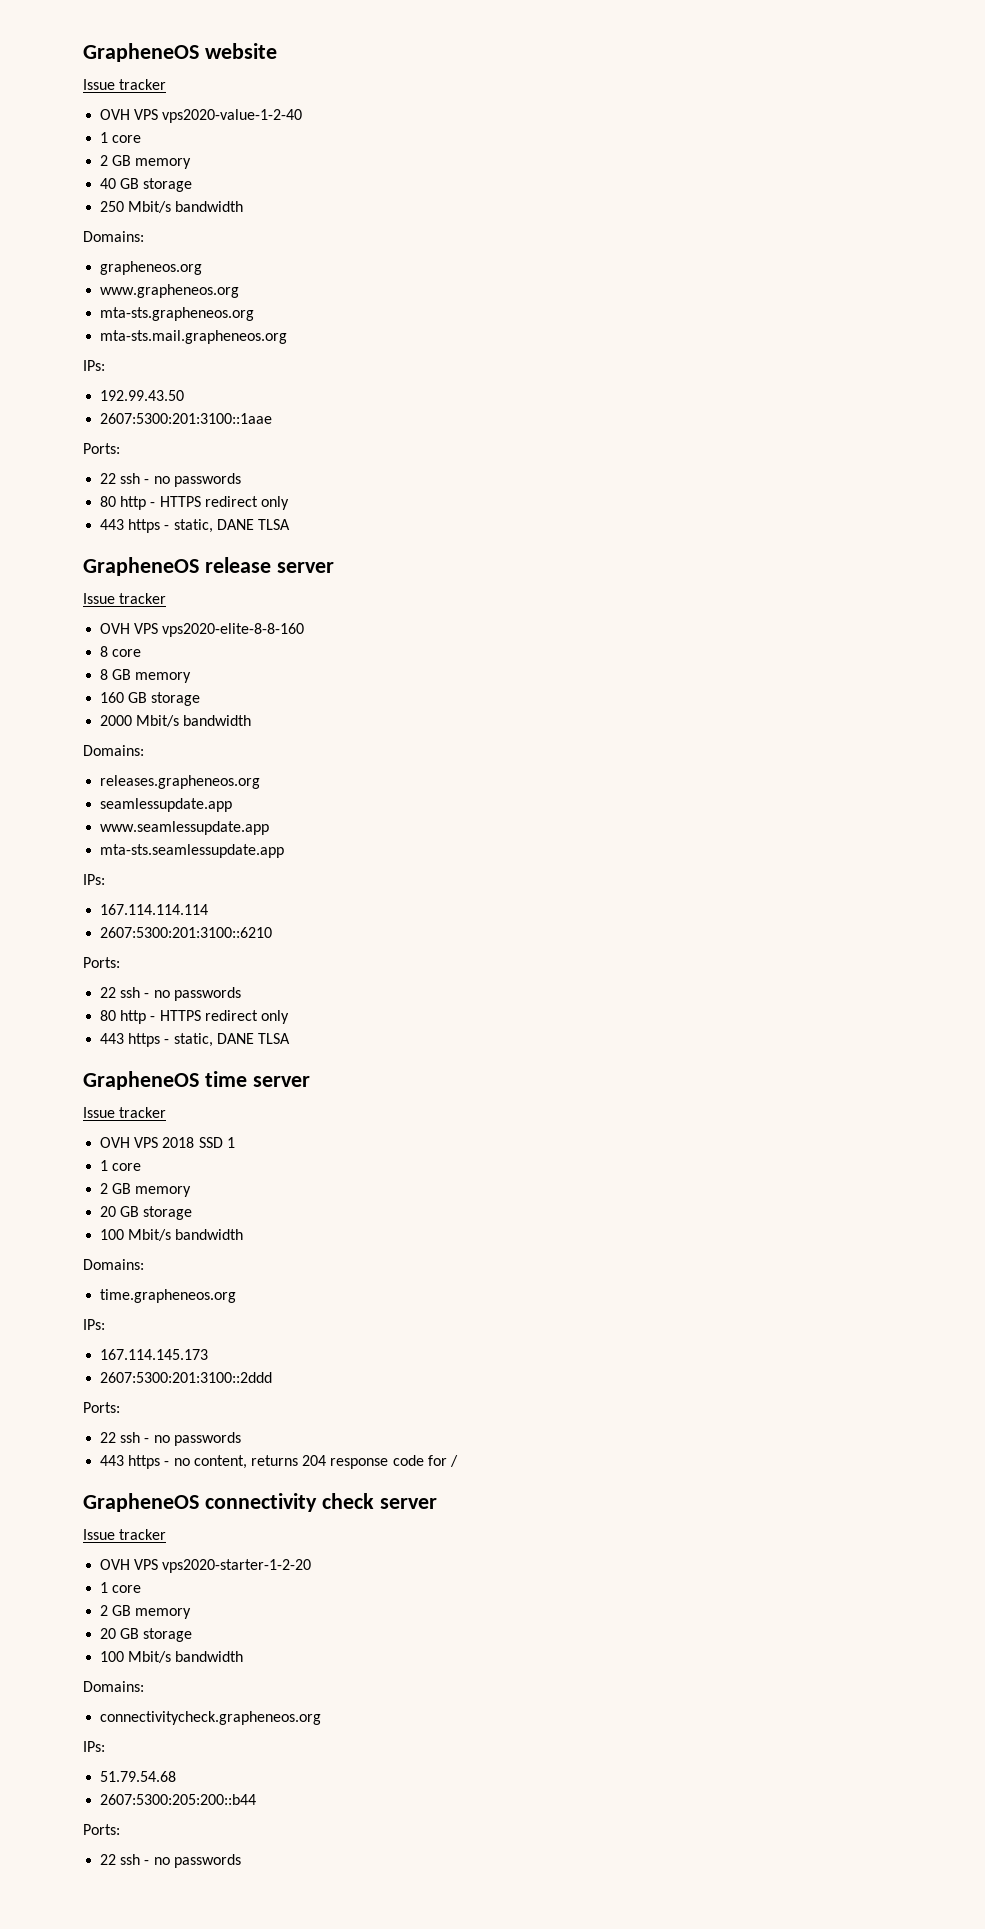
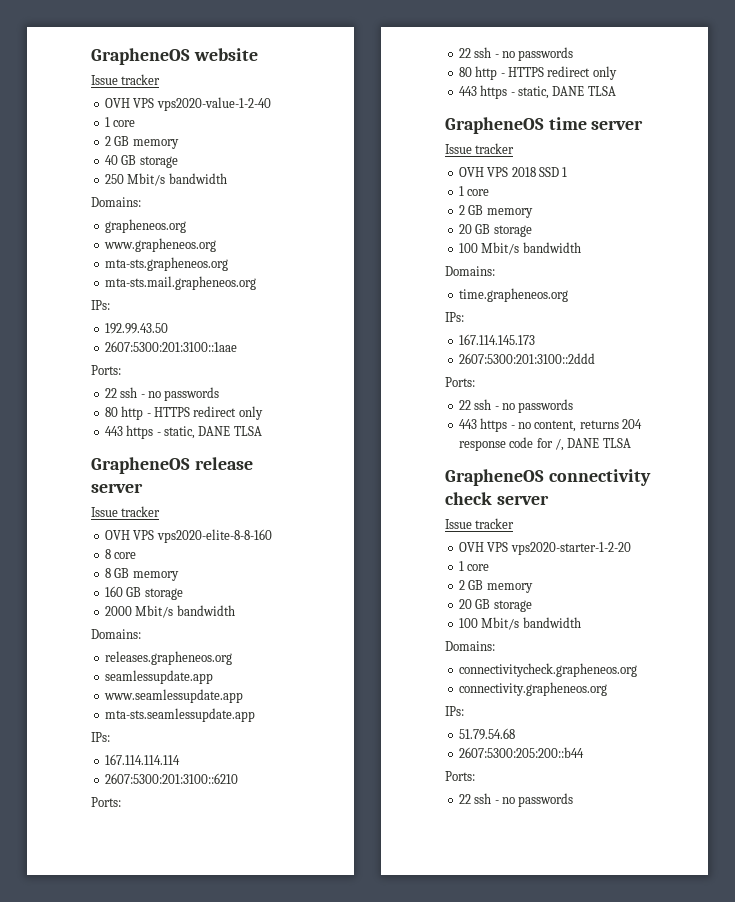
- 443 https - no content, returns 204 response code for /
+ 443 https - no content, returns 204 response code for /, DANE TLSA
+ connectivity.grapheneos.org

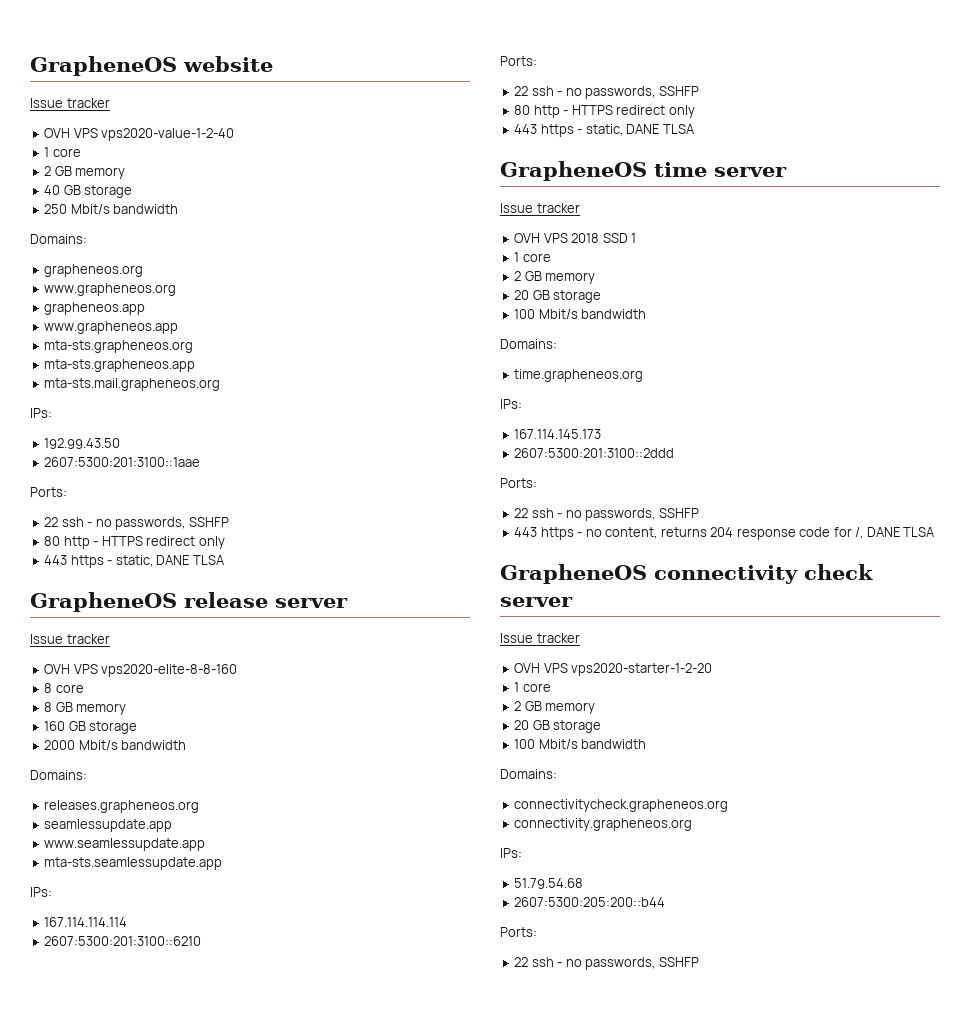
+ grapheneos.app
+ www.grapheneos.app
+ mta-sts.grapheneos.app
  2607:5300:201:3100::1aae
  Ports:
- 22 ssh - no passwords
+ 22 ssh - no passwords, SSHFP
  2607:5300:201:3100::6210
  Ports:
- 22 ssh - no passwords
+ 22 ssh - no passwords, SSHFP
  2607:5300:201:3100::2ddd
  Ports:
- 22 ssh - no passwords
+ 22 ssh - no passwords, SSHFP
  2607:5300:205:200::b44
  Ports:
- 22 ssh - no passwords
+ 22 ssh - no passwords, SSHFP

